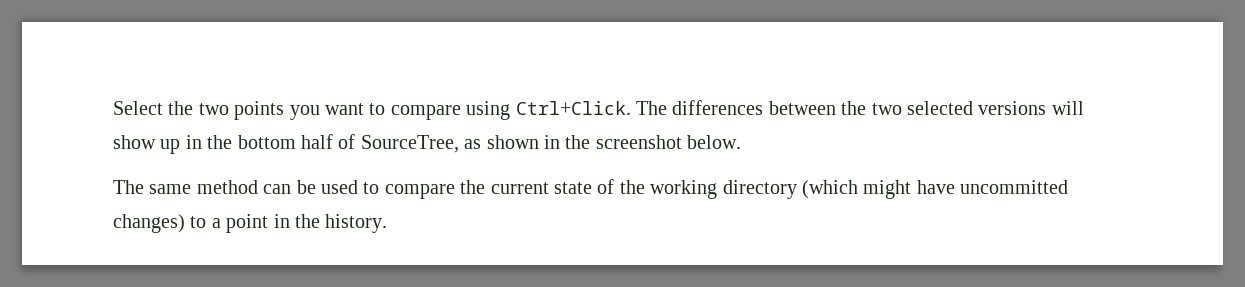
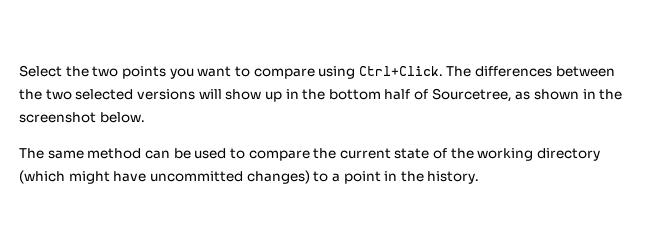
- The differences between the two selected versions will show up in the bottom half of SourceTree, as shown in the screenshot below.
+ The differences between the two selected versions will show up in the bottom half of Sourcetree, as shown in the screenshot below.

